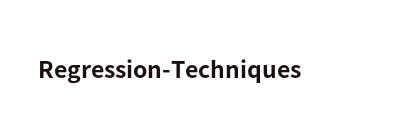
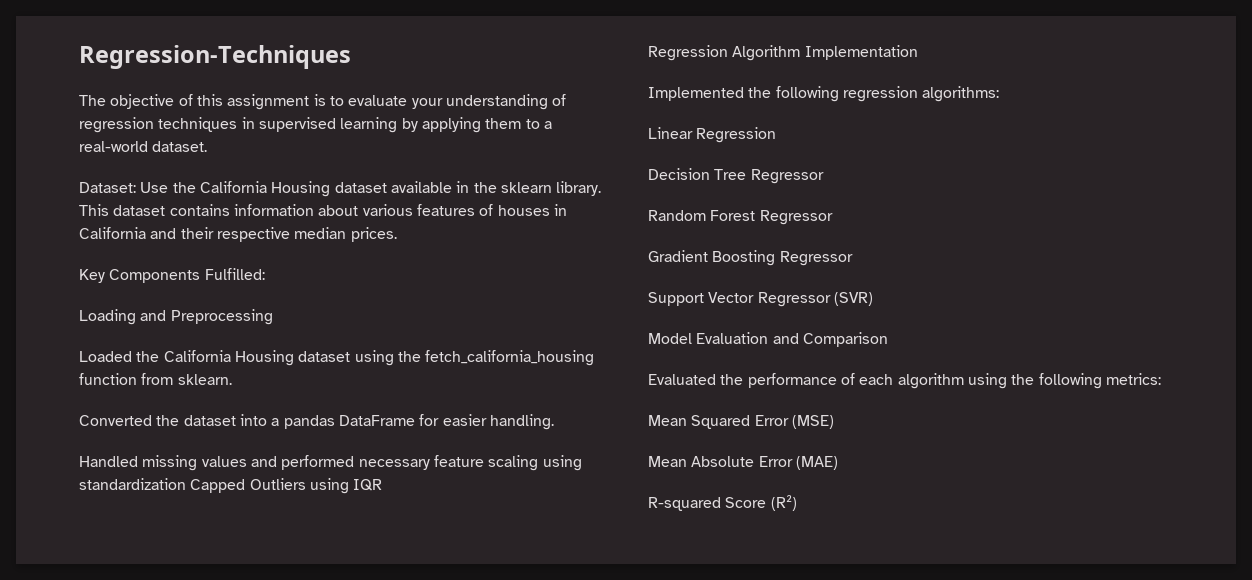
+ The objective of this assignment is to evaluate your understanding of regression techniques in supervised learning by applying them to a real-world dataset.
+ Dataset: Use the California Housing dataset available in the sklearn library. This dataset contains information about various features of houses in California and their respective median prices.
+ Key Components Fulfilled:
+ Loading and Preprocessing
+ Loaded the California Housing dataset using the fetch_california_housing function from sklearn.
+ Converted the dataset into a pandas DataFrame for easier handling.
+ Handled missing values and performed necessary feature scaling using standardization Capped Outliers using IQR
+ Regression Algorithm Implementation
+ Implemented the following regression algorithms:
+ Linear Regression
+ Decision Tree Regressor
+ Random Forest Regressor
+ Gradient Boosting Regressor
+ Support Vector Regressor (SVR)
+ Model Evaluation and Comparison
+ Evaluated the performance of each algorithm using the following metrics:
+ Mean Squared Error (MSE)
+ Mean Absolute Error (MAE)
+ R-squared Score (R²)

